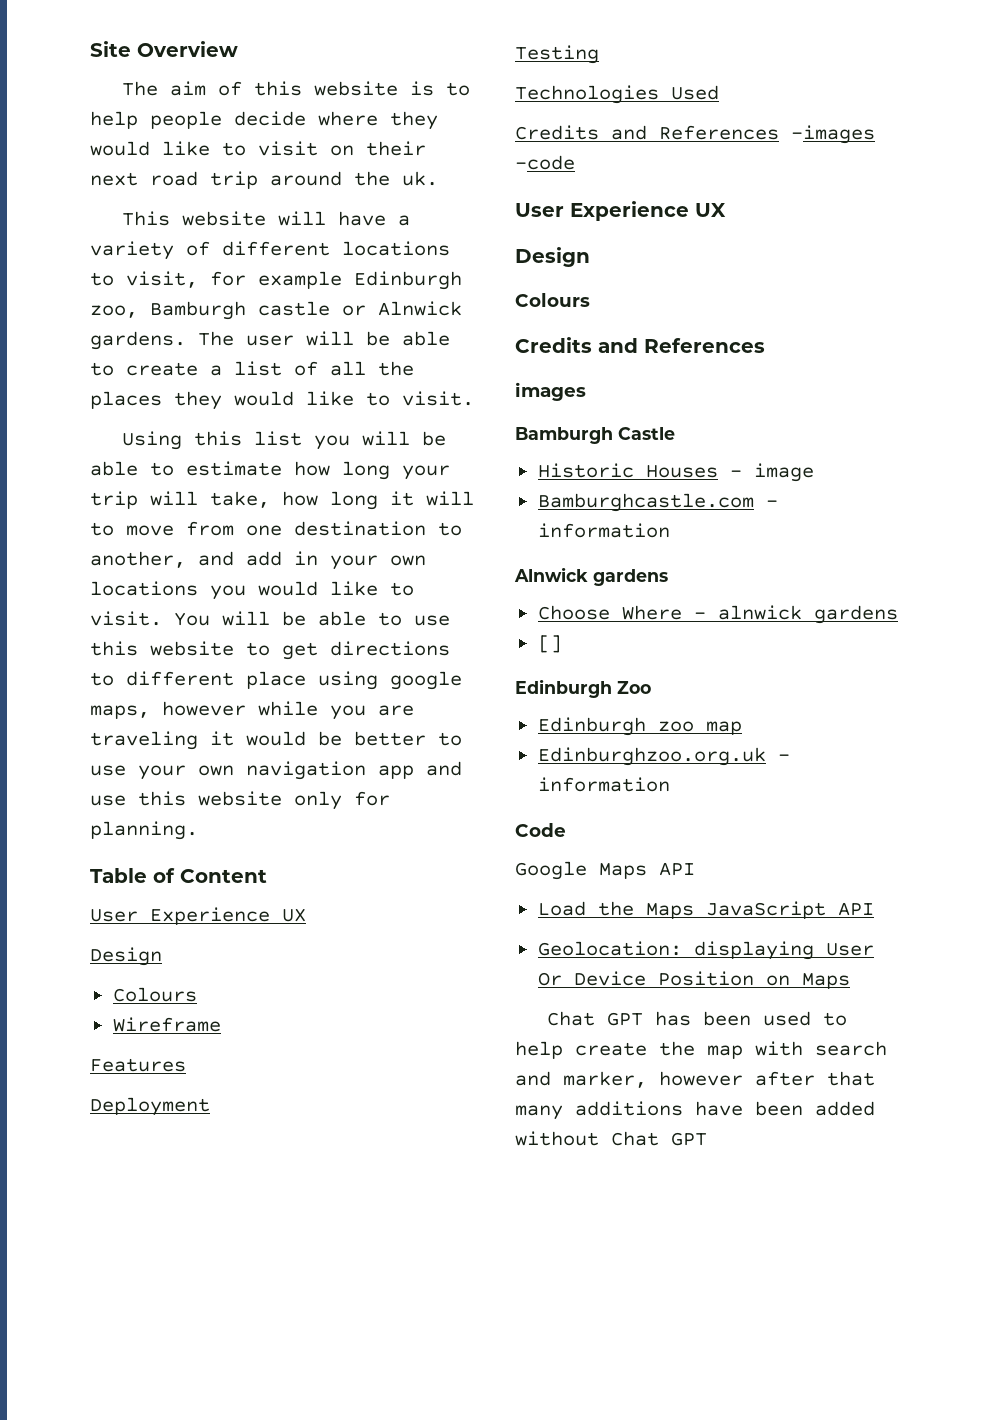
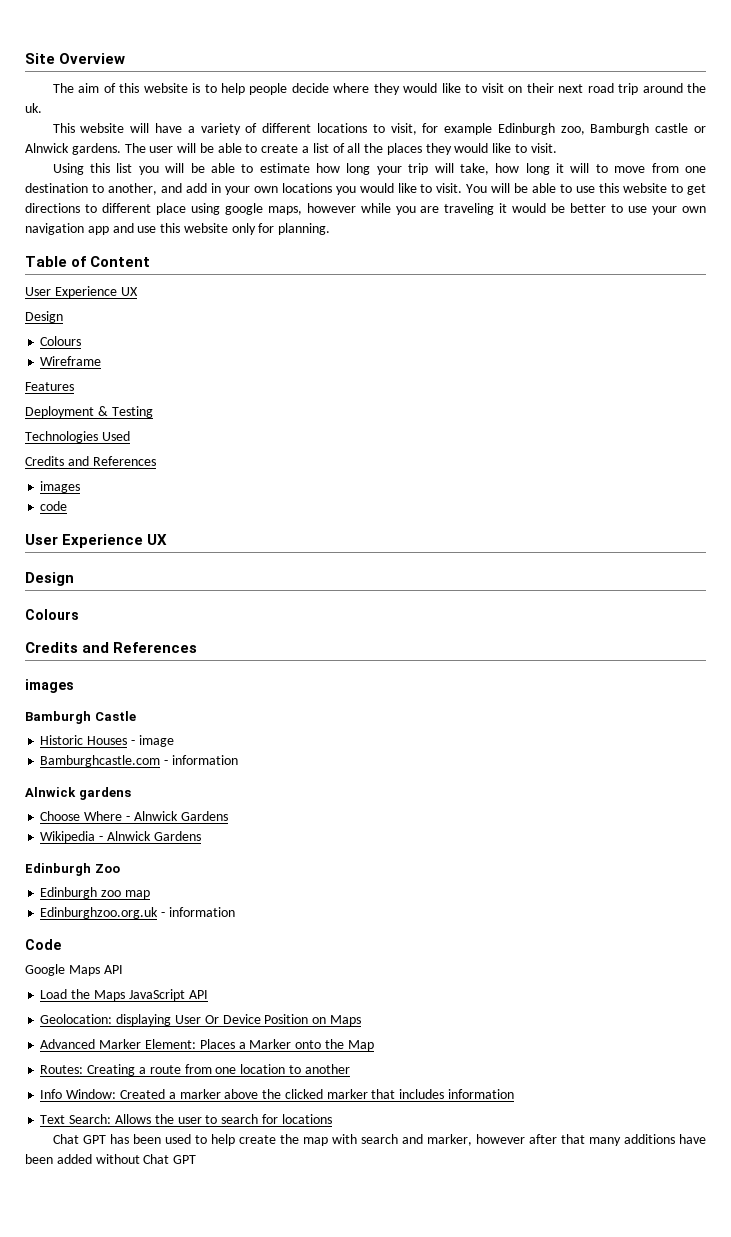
- Deployment
- Testing
+ Deployment & Testing
  Technologies Used
- Credits and References -images -code
+ Credits and References
+ images
+ code
- Choose Where - alnwick gardens
- []
+ Choose Where - Alnwick Gardens
+ Wikipedia - Alnwick Gardens
+ Advanced Marker Element: Places a Marker onto the Map
+ Routes: Creating a route from one location to another
+ Info Window: Created a marker above the clicked marker that includes information
+ Text Search: Allows the user to search for locations

